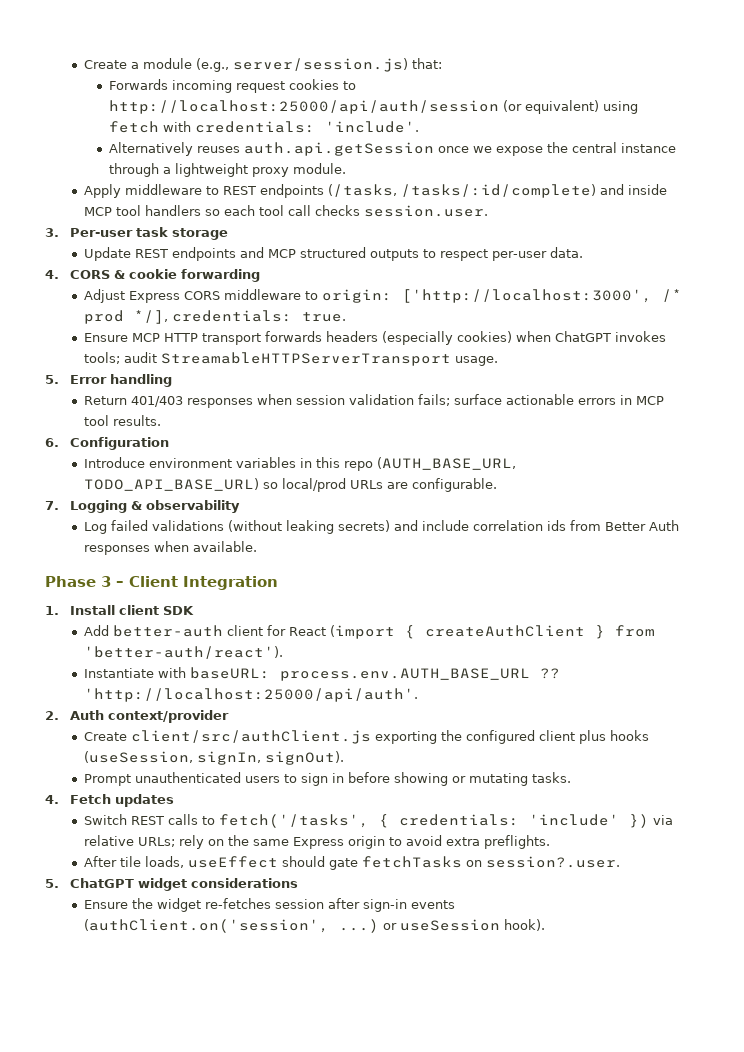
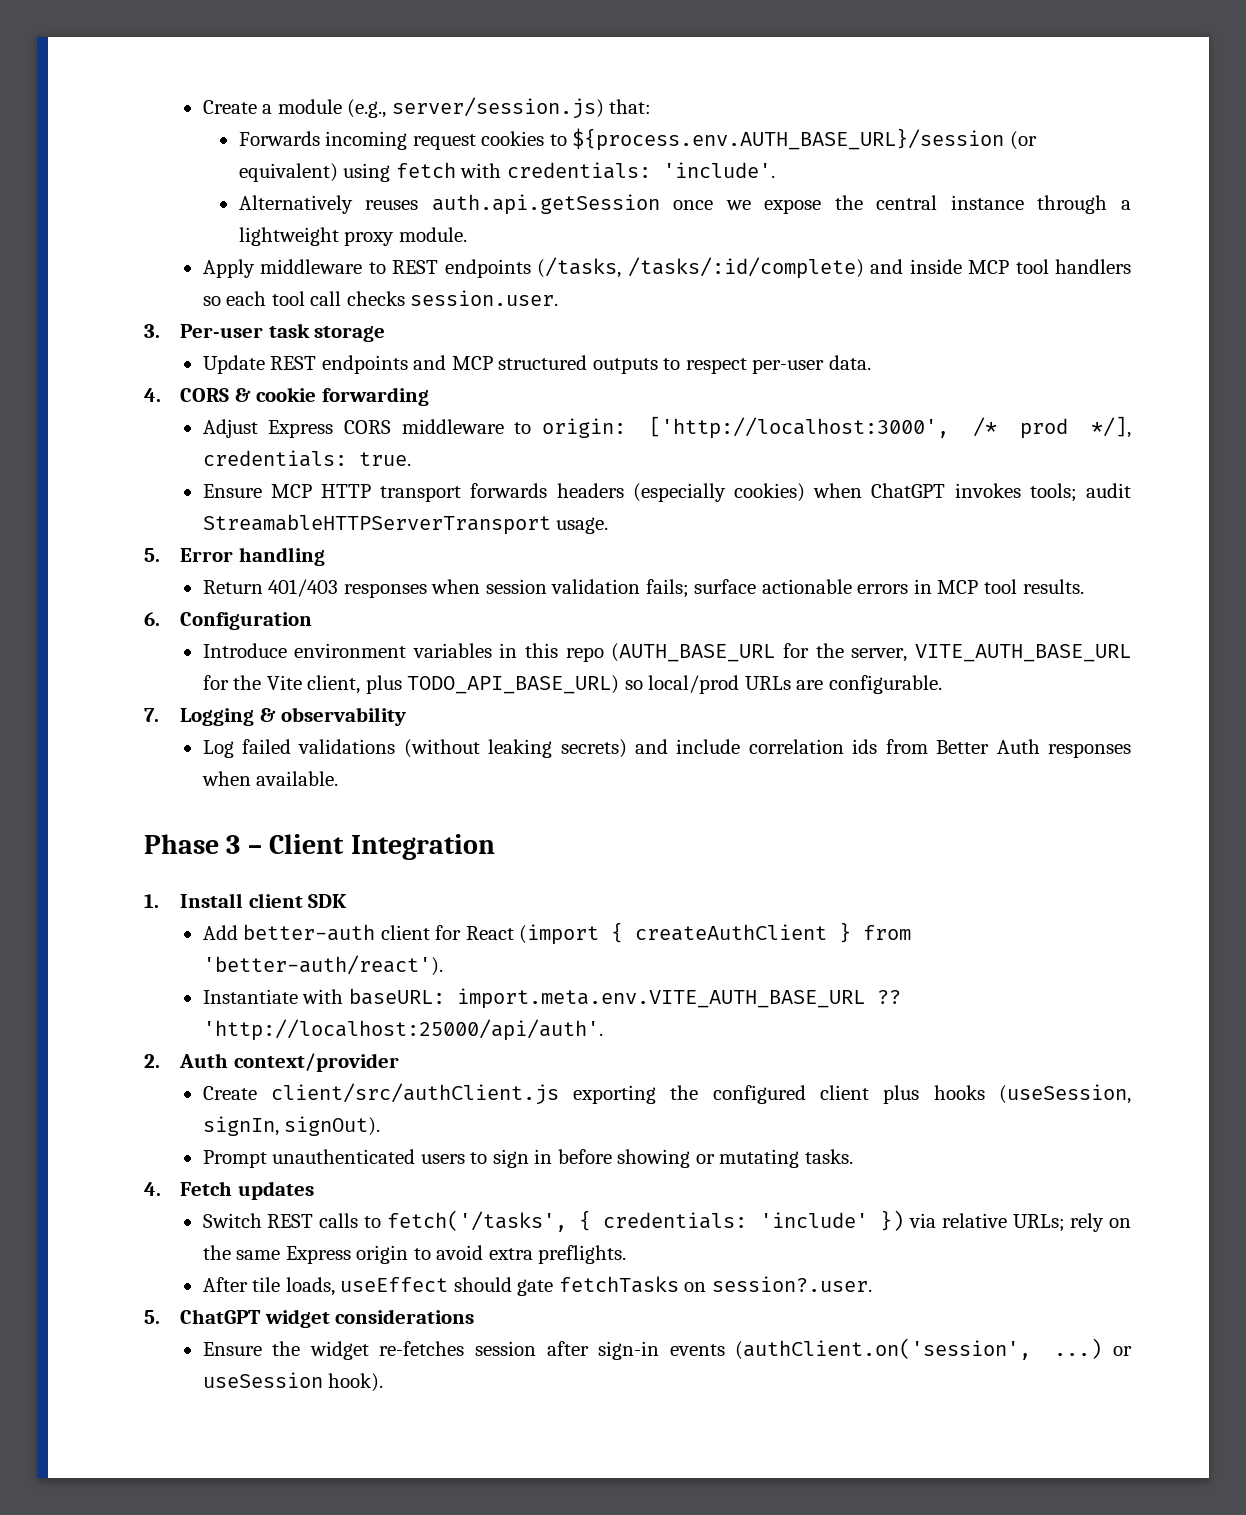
- Forwards incoming request cookies to http://localhost:25000/api/auth/session (or equivalent) using fetch with credentials: 'include'.
+ Forwards incoming request cookies to ${process.env.AUTH_BASE_URL}/session (or equivalent) using fetch with credentials: 'include'.
- Introduce environment variables in this repo (AUTH_BASE_URL, TODO_API_BASE_URL) so local/prod URLs are configurable.
+ Introduce environment variables in this repo (AUTH_BASE_URL for the server, VITE_AUTH_BASE_URL for the Vite client, plus TODO_API_BASE_URL) so local/prod URLs are configurable.
- Instantiate with baseURL: process.env.AUTH_BASE_URL ??
+ Instantiate with baseURL: import.meta.env.VITE_AUTH_BASE_URL ??

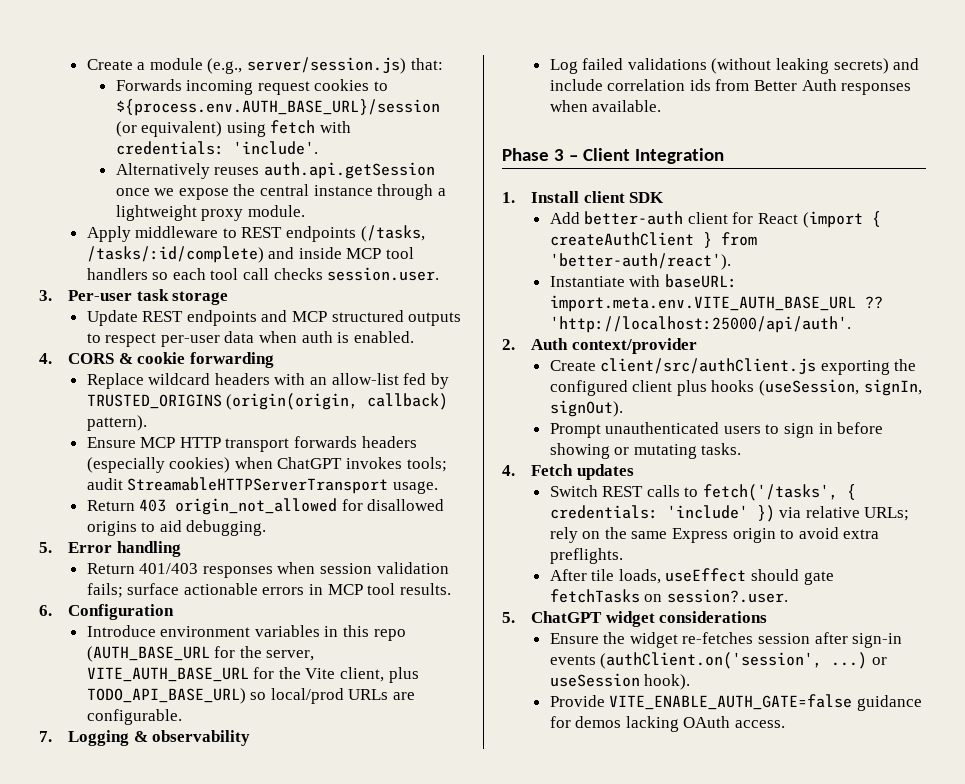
- Update REST endpoints and MCP structured outputs to respect per-user data.
+ Update REST endpoints and MCP structured outputs to respect per-user data when auth is enabled.
- Adjust Express CORS middleware to origin: ['http://localhost:3000', /* prod */], credentials: true.
+ Replace wildcard headers with an allow-list fed by TRUSTED_ORIGINS (origin(origin, callback) pattern).
+ Return 403 origin_not_allowed for disallowed origins to aid debugging.
+ Provide VITE_ENABLE_AUTH_GATE=false guidance for demos lacking OAuth access.

